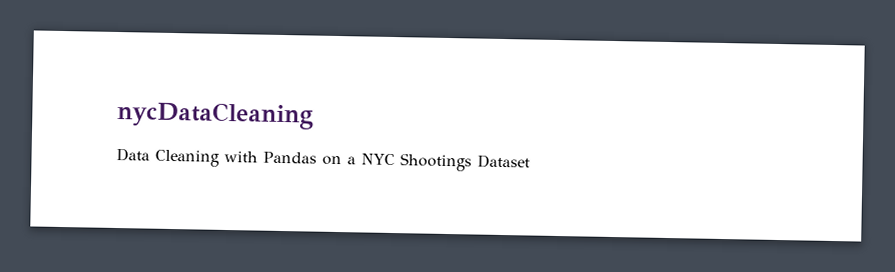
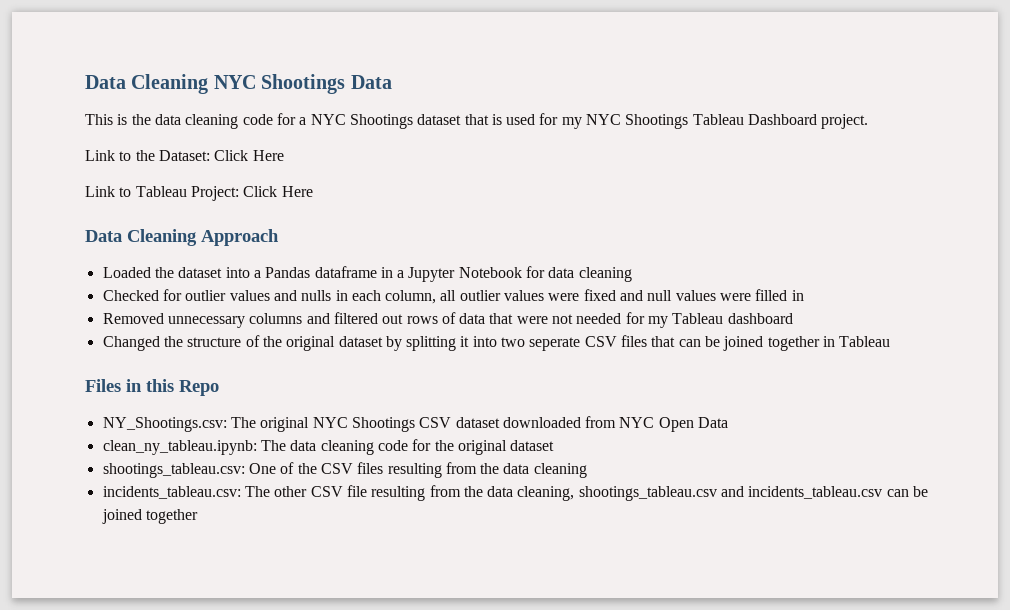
- nycDataCleaning
- Data Cleaning with Pandas on a NYC Shootings Dataset
+ Data Cleaning NYC Shootings Data
+ This is the data cleaning code for a NYC Shootings dataset that is used for my NYC Shootings Tableau Dashboard project.
+ Link to the Dataset: Click Here
+ Link to Tableau Project: Click Here
+ Data Cleaning Approach
+ Loaded the dataset into a Pandas dataframe in a Jupyter Notebook for data cleaning
+ Checked for outlier values and nulls in each column, all outlier values were fixed and null values were filled in
+ Removed unnecessary columns and filtered out rows of data that were not needed for my Tableau dashboard
+ Changed the structure of the original dataset by splitting it into two seperate CSV files that can be joined together in Tableau
+ Files in this Repo
+ NY_Shootings.csv: The original NYC Shootings CSV dataset downloaded from NYC Open Data
+ clean_ny_tableau.ipynb: The data cleaning code for the original dataset
+ shootings_tableau.csv: One of the CSV files resulting from the data cleaning
+ incidents_tableau.csv: The other CSV file resulting from the data cleaning, shootings_tableau.csv and incidents_tableau.csv can be joined together

